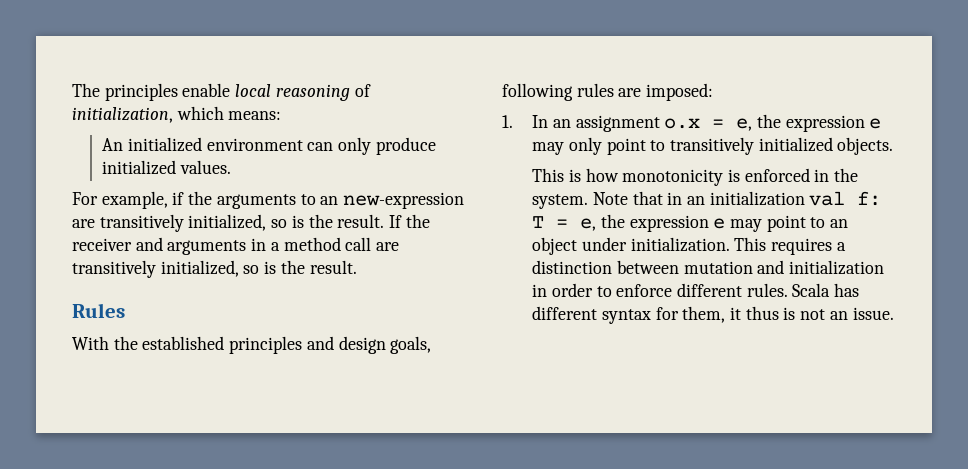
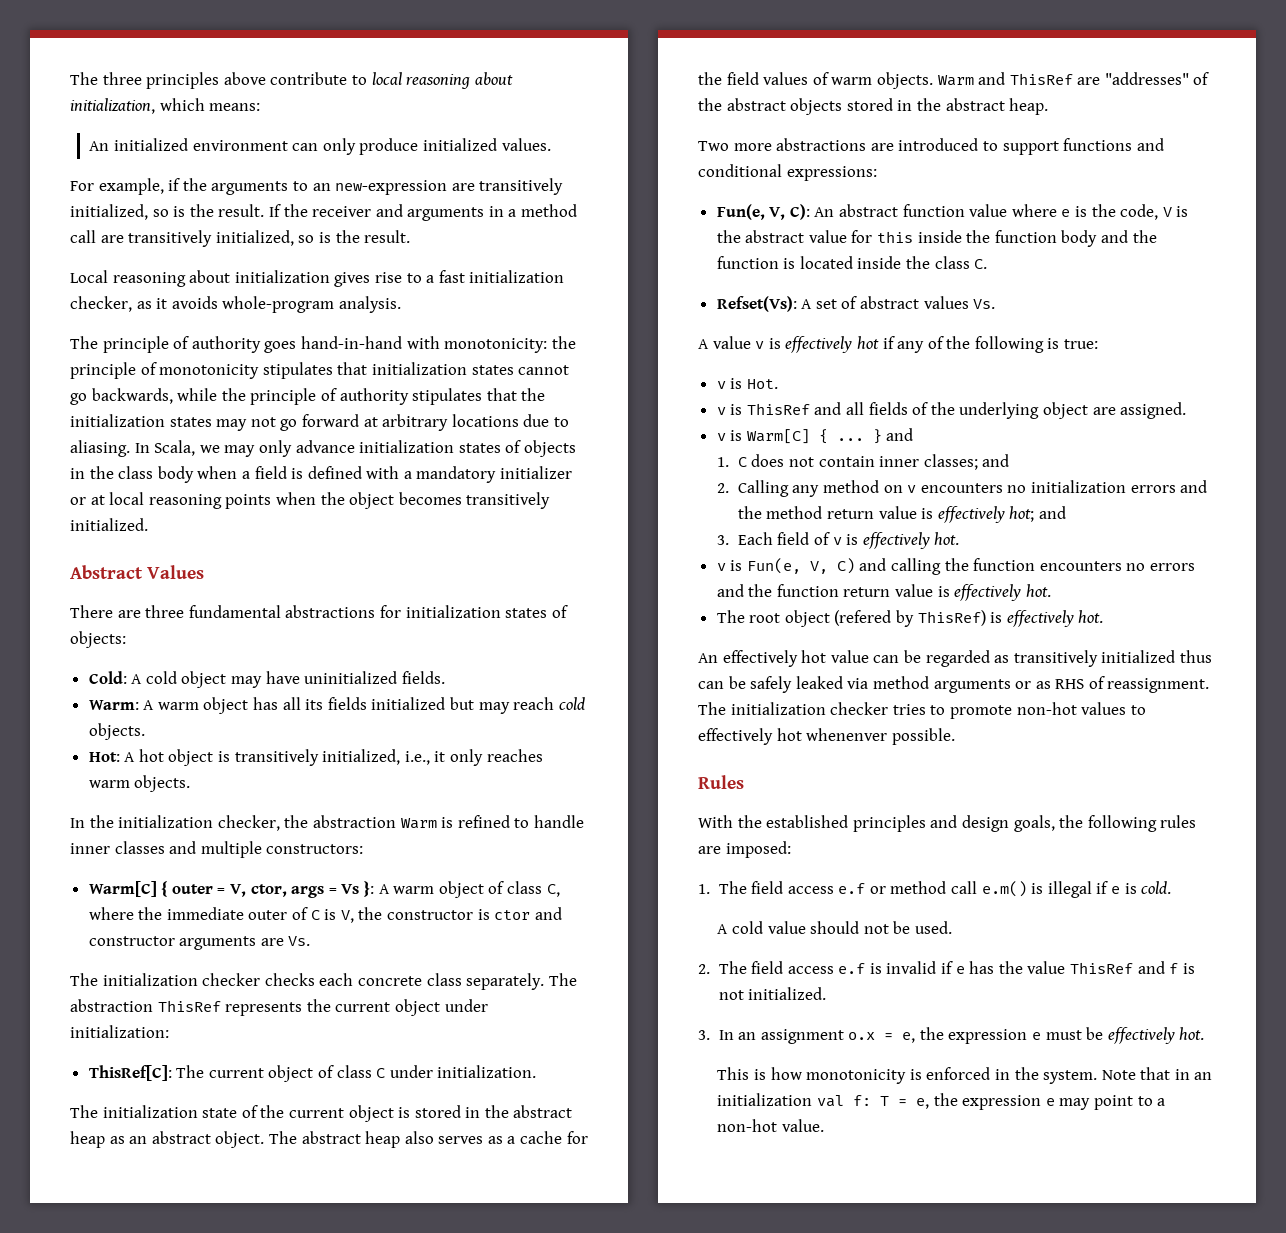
- The principles enable local reasoning of initialization, which means:
+ The three principles above contribute to local reasoning about initialization, which means:
+ Local reasoning about initialization gives rise to a fast initialization checker, as it avoids whole-program analysis.
+ The principle of authority goes hand-in-hand with monotonicity: the principle of monotonicity stipulates that initialization states cannot go backwards, while the principle of authority stipulates that the initialization states may not go forward at arbitrary locations due to aliasing. In Scala, we may only advance initialization states of objects in the class body when a field is defined with a mandatory initializer or at local reasoning points when the object becomes transitively initialized.
+ Abstract Values
+ There are three fundamental abstractions for initialization states of objects:
+ Cold: A cold object may have uninitialized fields.
+ Warm: A warm object has all its fields initialized but may reach cold objects.
+ Hot: A hot object is transitively initialized, i.e., it only reaches warm objects.
+ In the initialization checker, the abstraction Warm is refined to handle inner classes and multiple constructors:
+ Warm[C] { outer = V, ctor, args = Vs }: A warm object of class C, where the immediate outer of C is V, the constructor is ctor and constructor arguments are Vs.
+ The initialization checker checks each concrete class separately. The abstraction ThisRef represents the current object under initialization:
+ ThisRef[C]: The current object of class C under initialization.
+ The initialization state of the current object is stored in the abstract heap as an abstract object. The abstract heap also serves as a cache for the field values of warm objects. Warm and ThisRef are "addresses" of the abstract objects stored in the abstract heap.
+ Two more abstractions are introduced to support functions and conditional expressions:
+ Fun(e, V, C): An abstract function value where e is the code, V is the abstract value for this inside the function body and the function is located inside the class C.
+ Refset(Vs): A set of abstract values Vs.
+ A value v is effectively hot if any of the following is true:
+ v is Hot.
+ v is ThisRef and all fields of the underlying object are assigned.
+ v is Warm[C] { ... } and
+ 1. C does not contain inner classes; and
+ 2. Calling any method on v encounters no initialization errors and the method return value is effectively hot; and
+ 3. Each field of v is effectively hot.
+ v is Fun(e, V, C) and calling the function encounters no errors and the function return value is effectively hot.
+ The root object (refered by ThisRef) is effectively hot.
+ An effectively hot value can be regarded as transitively initialized thus can be safely leaked via method arguments or as RHS of reassignment. The initialization checker tries to promote non-hot values to effectively hot whenenver possible.
- With the established principles and design goals, following rules are imposed:
+ With the established principles and design goals, the following rules are imposed:
- 1. In an assignment o.x = e, the expression e may only point to transitively initialized objects.
+ 1. The field access e.f or method call e.m() is illegal if e is cold.
+ A cold value should not be used.
+ 2. The field access e.f is invalid if e has the value ThisRef and f is not initialized.
+ 3. In an assignment o.x = e, the expression e must be effectively hot.
- Note that in an initialization val f: T = e, the expression e may point to an object under initialization. This requires a distinction between mutation and initialization in order to enforce different rules. Scala has different syntax for them, it thus is not an issue.
+ Note that in an initialization val f: T = e, the expression e may point to a non-hot value.

